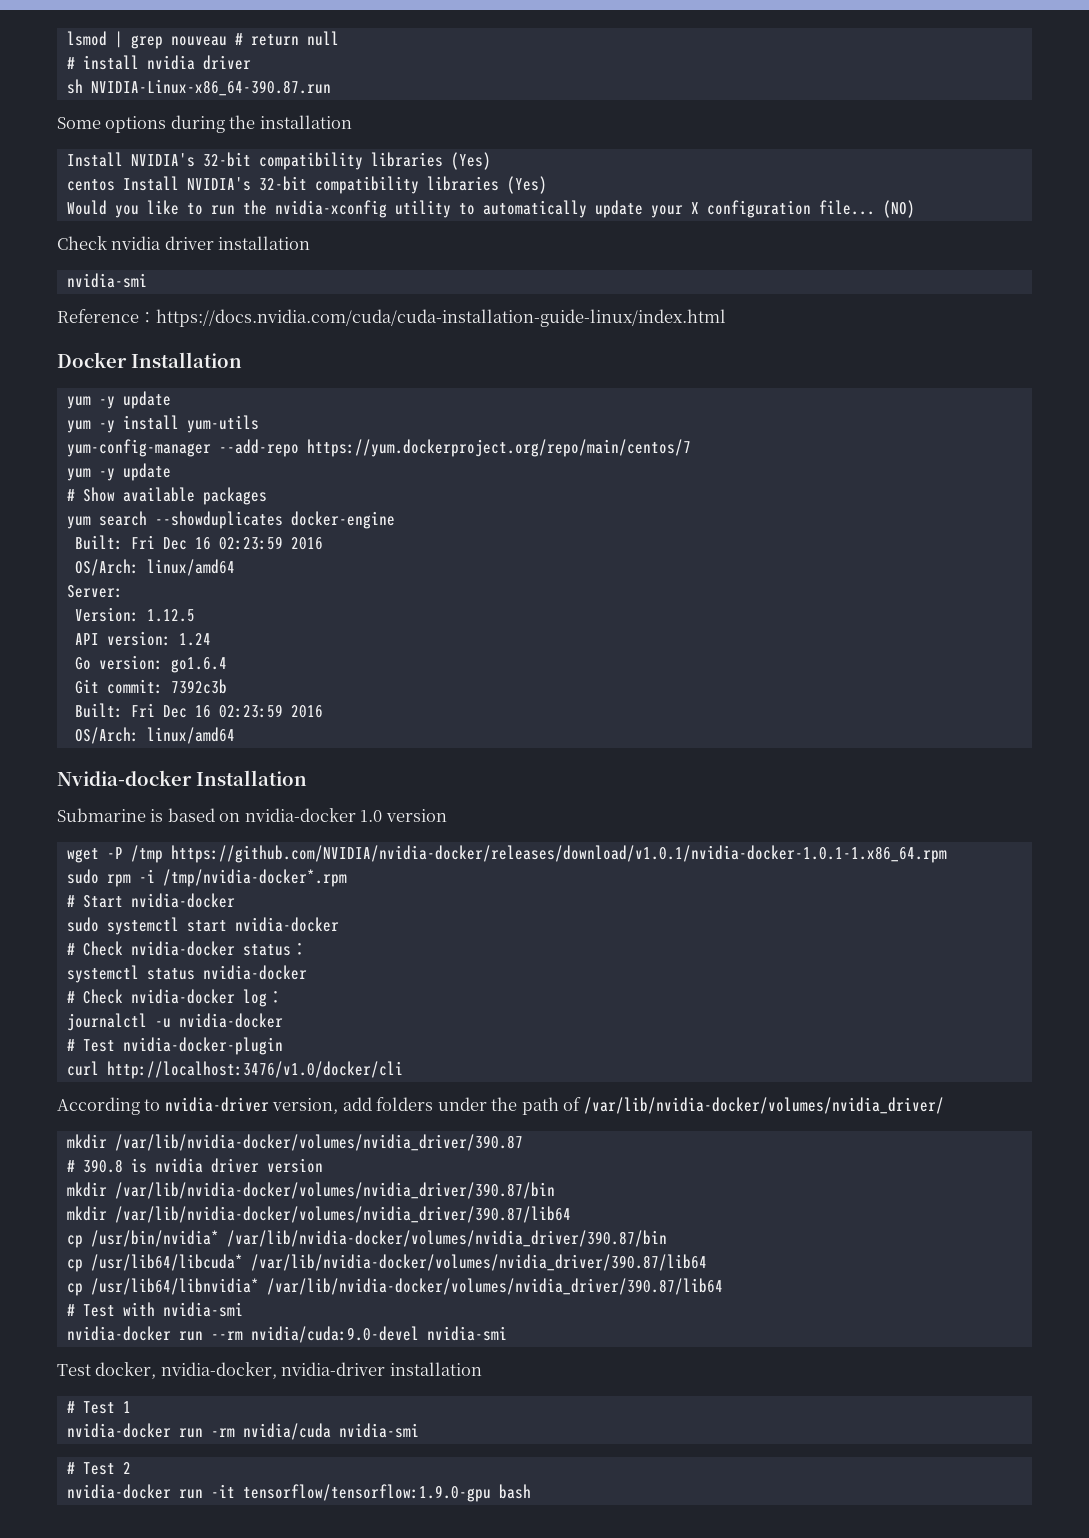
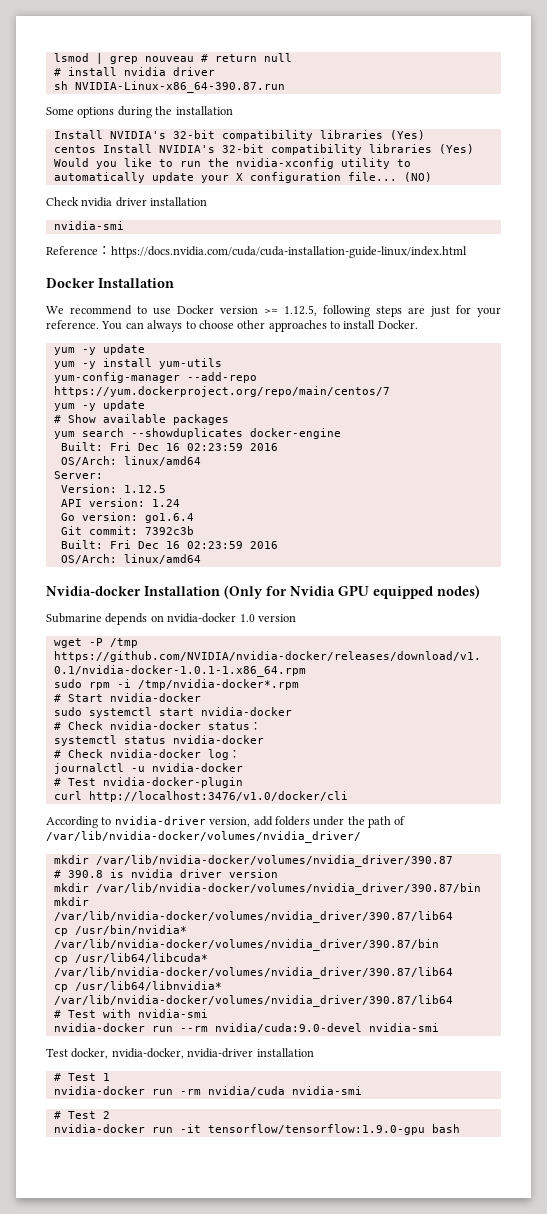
+ We recommend to use Docker version >= 1.12.5, following steps are just for your reference. You can always to choose other approaches to install Docker.
- Nvidia-docker Installation
+ Nvidia-docker Installation (Only for Nvidia GPU equipped nodes)
- Submarine is based on nvidia-docker 1.0 version
+ Submarine depends on nvidia-docker 1.0 version

